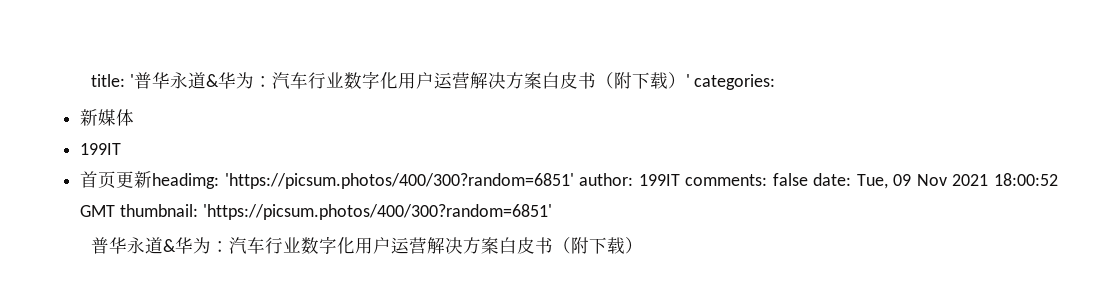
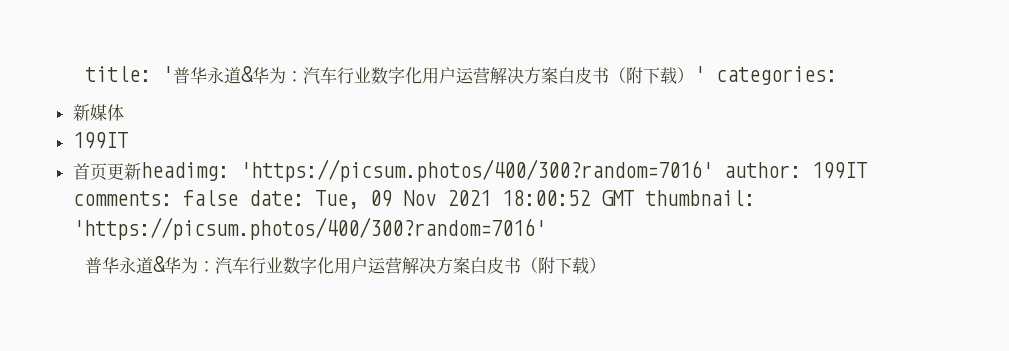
- 首页更新headimg: 'https://picsum.photos/400/300?random=6851' author: 199IT comments: false date: Tue, 09 Nov 2021 18:00:52 GMT thumbnail: 'https://picsum.photos/400/300?random=6851'
+ 首页更新headimg: 'https://picsum.photos/400/300?random=7016' author: 199IT comments: false date: Tue, 09 Nov 2021 18:00:52 GMT thumbnail: 'https://picsum.photos/400/300?random=7016'

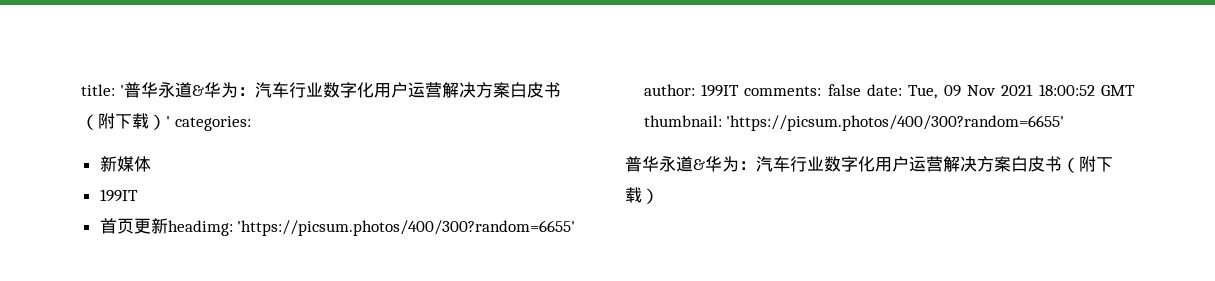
- 首页更新headimg: 'https://picsum.photos/400/300?random=7016' author: 199IT comments: false date: Tue, 09 Nov 2021 18:00:52 GMT thumbnail: 'https://picsum.photos/400/300?random=7016'
+ 首页更新headimg: 'https://picsum.photos/400/300?random=6655' author: 199IT comments: false date: Tue, 09 Nov 2021 18:00:52 GMT thumbnail: 'https://picsum.photos/400/300?random=6655'

